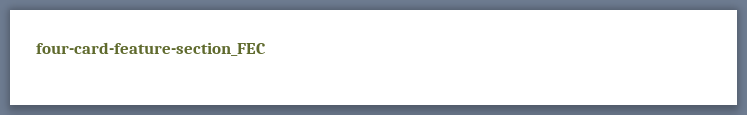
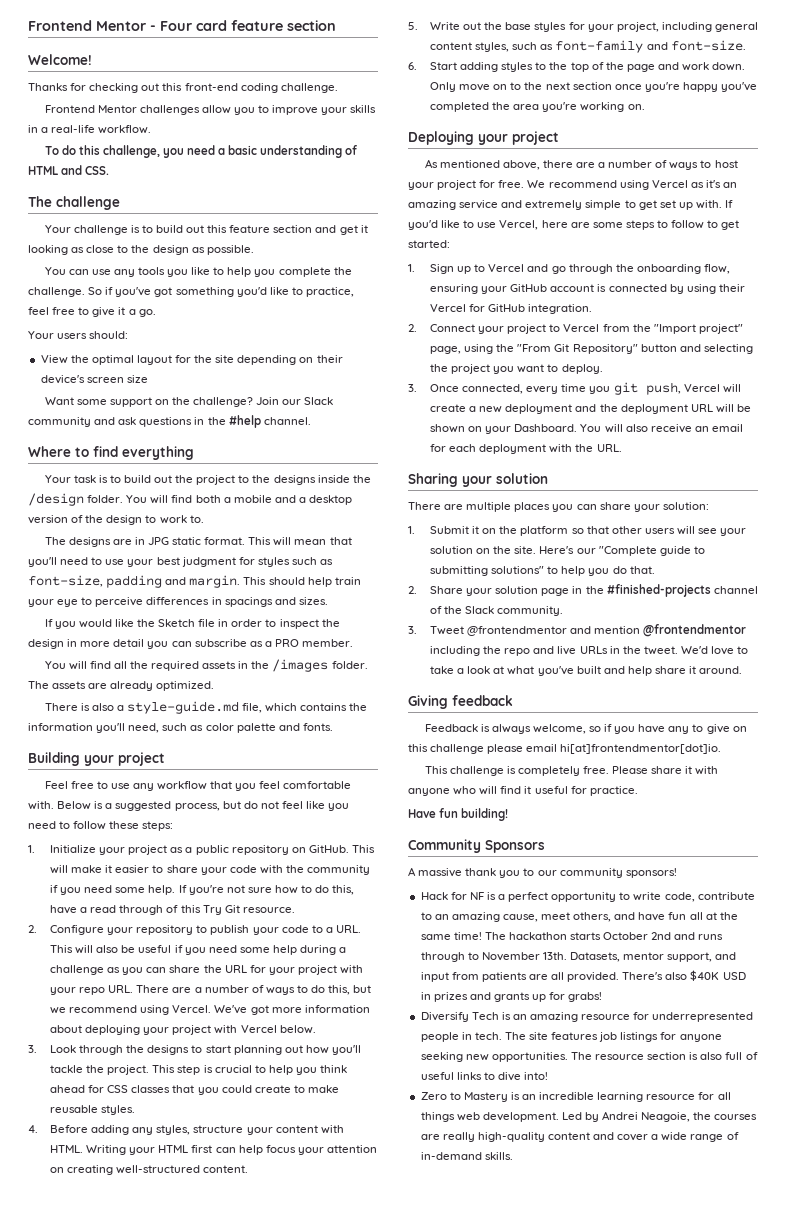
- four-card-feature-section_FEC
+ Frontend Mentor - Four card feature section
+ Welcome!
+ Thanks for checking out this front-end coding challenge.
+ Frontend Mentor challenges allow you to improve your skills in a real-life workflow.
+ To do this challenge, you need a basic understanding of HTML and CSS.
+ The challenge
+ Your challenge is to build out this feature section and get it looking as close to the design as possible.
+ You can use any tools you like to help you complete the challenge. So if you've got something you'd like to practice, feel free to give it a go.
+ Your users should:
+ View the optimal layout for the site depending on their device's screen size
+ Want some support on the challenge? Join our Slack community and ask questions in the #help channel.
+ Where to find everything
+ Your task is to build out the project to the designs inside the /design folder. You will find both a mobile and a desktop version of the design to work to.
+ The designs are in JPG static format. This will mean that you'll need to use your best judgment for styles such as font-size, padding and margin. This should help train your eye to perceive differences in spacings and sizes.
+ If you would like the Sketch file in order to inspect the design in more detail you can subscribe as a PRO member.
+ You will find all the required assets in the /images folder. The assets are already optimized.
+ There is also a style-guide.md file, which contains the information you'll need, such as color palette and fonts.
+ Building your project
+ Feel free to use any workflow that you feel comfortable with. Below is a suggested process, but do not feel like you need to follow these steps:
+ 1. Initialize your project as a public repository on GitHub. This will make it easier to share your code with the community if you need some help. If you're not sure how to do this, have a read through of this Try Git resource.
+ 2. Configure your repository to publish your code to a URL. This will also be useful if you need some help during a challenge as you can share the URL for your project with your repo URL. There are a number of ways to do this, but we recommend using Vercel. We've got more information about deploying your project with Vercel below.
+ 3. Look through the designs to start planning out how you'll tackle the project. This step is crucial to help you think ahead for CSS classes that you could create to make reusable styles.
+ 4. Before adding any styles, structure your content with HTML. Writing your HTML first can help focus your attention on creating well-structured content.
+ 5. Write out the base styles for your project, including general content styles, such as font-family and font-size.
+ 6. Start adding styles to the top of the page and work down. Only move on to the next section once you're happy you've completed the area you're working on.
+ Deploying your project
+ As mentioned above, there are a number of ways to host your project for free. We recommend using Vercel as it's an amazing service and extremely simple to get set up with. If you'd like to use Vercel, here are some steps to follow to get started:
+ 1. Sign up to Vercel and go through the onboarding flow, ensuring your GitHub account is connected by using their Vercel for GitHub integration.
+ 2. Connect your project to Vercel from the "Import project" page, using the "From Git Repository" button and selecting the project you want to deploy.
+ 3. Once connected, every time you git push, Vercel will create a new deployment and the deployment URL will be shown on your Dashboard. You will also receive an email for each deployment with the URL.
+ Sharing your solution
+ There are multiple places you can share your solution:
+ 1. Submit it on the platform so that other users will see your solution on the site. Here's our "Complete guide to submitting solutions" to help you do that.
+ 2. Share your solution page in the #finished-projects channel of the Slack community.
+ 3. Tweet @frontendmentor and mention @frontendmentor including the repo and live URLs in the tweet. We'd love to take a look at what you've built and help share it around.
+ Giving feedback
+ Feedback is always welcome, so if you have any to give on this challenge please email hi[at]frontendmentor[dot]io.
+ This challenge is completely free. Please share it with anyone who will find it useful for practice.
+ Have fun building!
+ Community Sponsors
+ A massive thank you to our community sponsors!
+ Hack for NF is a perfect opportunity to write code, contribute to an amazing cause, meet others, and have fun all at the same time! The hackathon starts October 2nd and runs through to November 13th. Datasets, mentor support, and input from patients are all provided. There's also $40K USD in prizes and grants up for grabs!
+ Diversify Tech is an amazing resource for underrepresented people in tech. The site features job listings for anyone seeking new opportunities. The resource section is also full of useful links to dive into!
+ Zero to Mastery is an incredible learning resource for all things web development. Led by Andrei Neagoie, the courses are really high-quality content and cover a wide range of in-demand skills.

